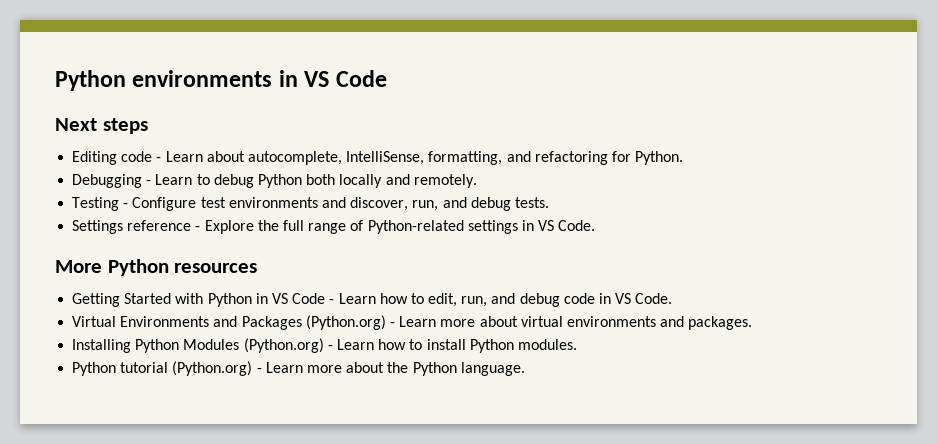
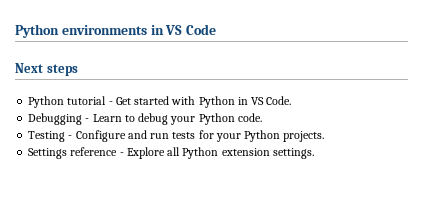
- Editing code - Learn about autocomplete, IntelliSense, formatting, and refactoring for Python.
+ Python tutorial - Get started with Python in VS Code.
- Debugging - Learn to debug Python both locally and remotely.
- Testing - Configure test environments and discover, run, and debug tests.
- Settings reference - Explore the full range of Python-related settings in VS Code.
- More Python resources
- Getting Started with Python in VS Code - Learn how to edit, run, and debug code in VS Code.
- Virtual Environments and Packages (Python.org) - Learn more about virtual environments and packages.
- Installing Python Modules (Python.org) - Learn how to install Python modules.
- Python tutorial (Python.org) - Learn more about the Python language.
+ Debugging - Learn to debug your Python code.
+ Testing - Configure and run tests for your Python projects.
+ Settings reference - Explore all Python extension settings.

